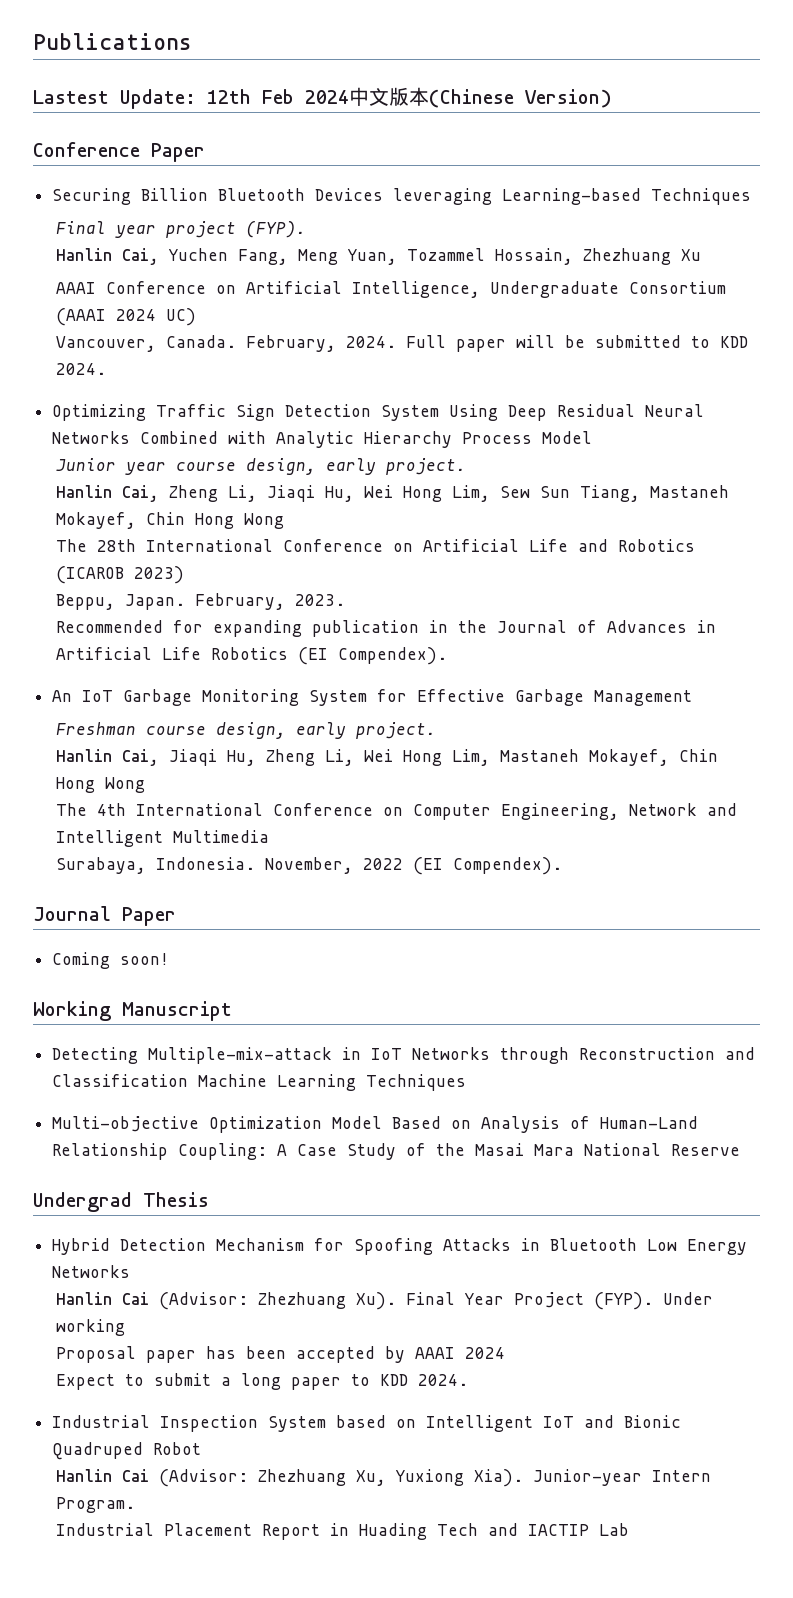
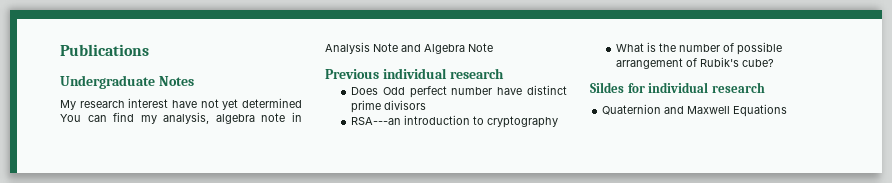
- Lastest Update: 12th Feb 2024中文版本(Chinese Version)
- Conference Paper
- Securing Billion Bluetooth Devices leveraging Learning-based Techniques
- Final year project (FYP).
- Hanlin Cai, Yuchen Fang, Meng Yuan, Tozammel Hossain, Zhezhuang Xu
- AAAI Conference on Artificial Intelligence, Undergraduate Consortium (AAAI 2024 UC)
- Vancouver, Canada. February, 2024. Full paper will be submitted to KDD 2024.
- Optimizing Traffic Sign Detection System Using Deep Residual Neural Networks Combined with Analytic Hierarchy Process Model
- Junior year course design, early project.
- Hanlin Cai, Zheng Li, Jiaqi Hu, Wei Hong Lim, Sew Sun Tiang, Mastaneh Mokayef, Chin Hong Wong
- The 28th International Conference on Artificial Life and Robotics (ICAROB 2023)
- Beppu, Japan. February, 2023.
- Recommended for expanding publication in the Journal of Advances in Artificial Life Robotics (EI Compendex).
- An IoT Garbage Monitoring System for Effective Garbage Management
- Freshman course design, early project.
- Hanlin Cai, Jiaqi Hu, Zheng Li, Wei Hong Lim, Mastaneh Mokayef, Chin Hong Wong
- The 4th International Conference on Computer Engineering, Network and Intelligent Multimedia
- Surabaya, Indonesia. November, 2022 (EI Compendex).
- Journal Paper
- Coming soon!
- Working Manuscript
- Detecting Multiple-mix-attack in IoT Networks through Reconstruction and Classification Machine Learning Techniques
- Multi-objective Optimization Model Based on Analysis of Human-Land Relationship Coupling: A Case Study of the Masai Mara National Reserve
- Undergrad Thesis
- Hybrid Detection Mechanism for Spoofing Attacks in Bluetooth Low Energy Networks
- Hanlin Cai (Advisor: Zhezhuang Xu). Final Year Project (FYP). Under working
- Proposal paper has been accepted by AAAI 2024
- Expect to submit a long paper to KDD 2024.
- Industrial Inspection System based on Intelligent IoT and Bionic Quadruped Robot
- Hanlin Cai (Advisor: Zhezhuang Xu, Yuxiong Xia). Junior-year Intern Program.
- Industrial Placement Report in Huading Tech and IACTIP Lab
+ Undergraduate Notes
+ My research interest have not yet determined You can find my analysis, algebra note in Analysis Note and Algebra Note
+ Previous individual research
+ Does Odd perfect number have distinct prime divisors
+ RSA---an introduction to cryptography
+ What is the number of possible arrangement of Rubik's cube?
+ Sildes for individual research
+ Quaternion and Maxwell Equations

